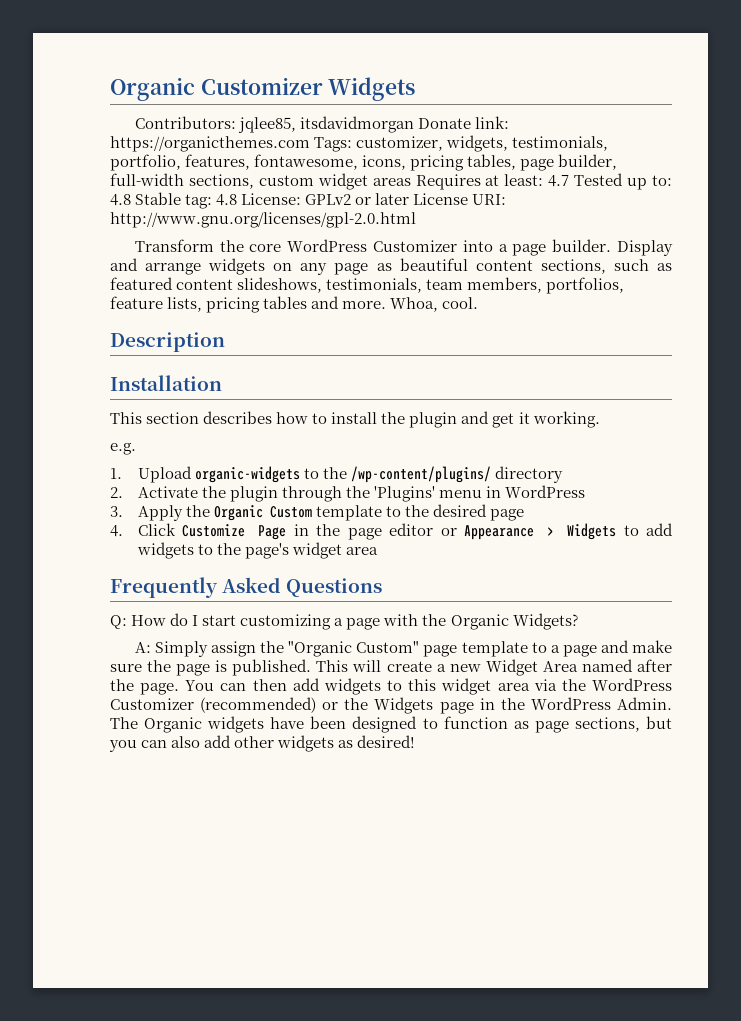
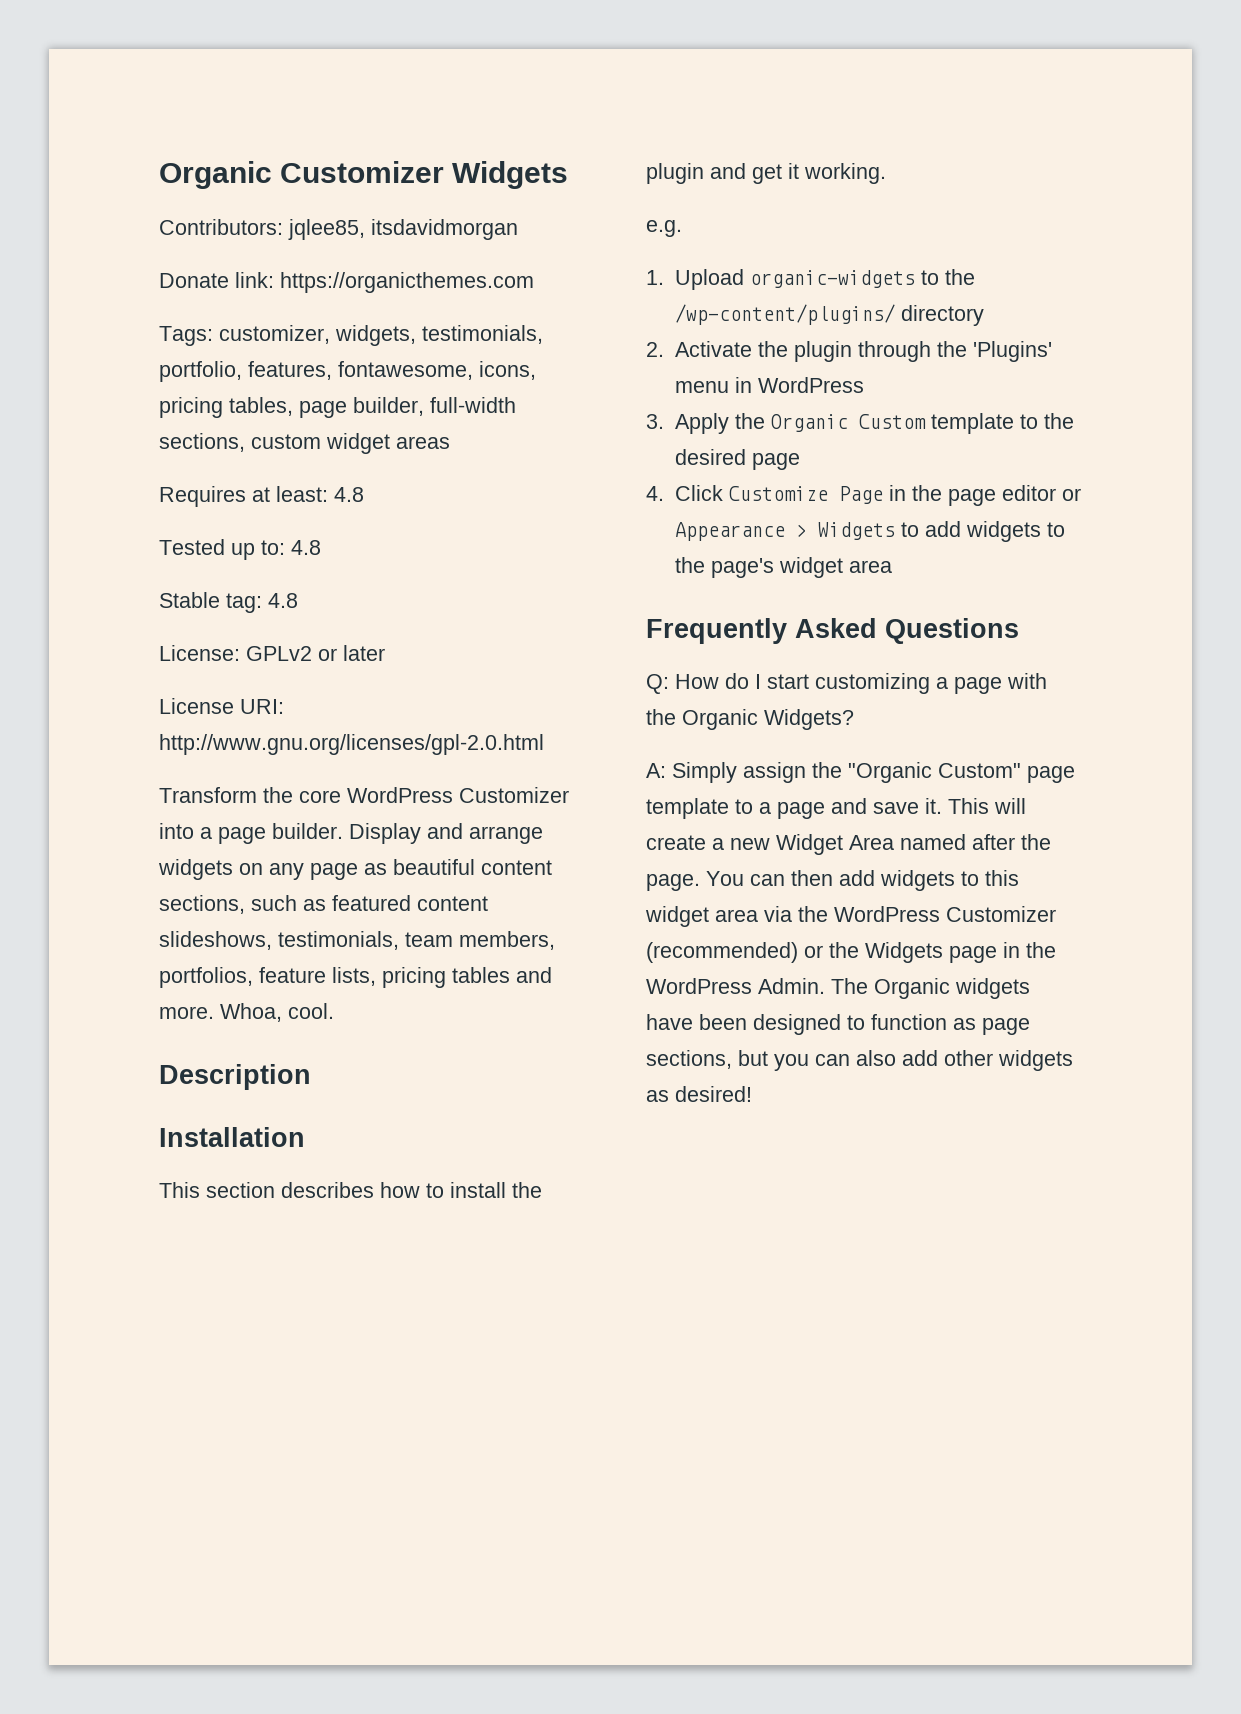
- Contributors: jqlee85, itsdavidmorgan Donate link: https://organicthemes.com Tags: customizer, widgets, testimonials, portfolio, features, fontawesome, icons, pricing tables, page builder, full-width sections, custom widget areas Requires at least: 4.7 Tested up to: 4.8 Stable tag: 4.8 License: GPLv2 or later License URI: http://www.gnu.org/licenses/gpl-2.0.html
+ Contributors: jqlee85, itsdavidmorgan
+ Donate link: https://organicthemes.com
+ Tags: customizer, widgets, testimonials, portfolio, features, fontawesome, icons, pricing tables, page builder, full-width sections, custom widget areas
+ Requires at least: 4.8
+ Tested up to: 4.8
+ Stable tag: 4.8
+ License: GPLv2 or later
+ License URI: http://www.gnu.org/licenses/gpl-2.0.html
- A: Simply assign the "Organic Custom" page template to a page and make sure the page is published.
+ A: Simply assign the "Organic Custom" page template to a page and save it.

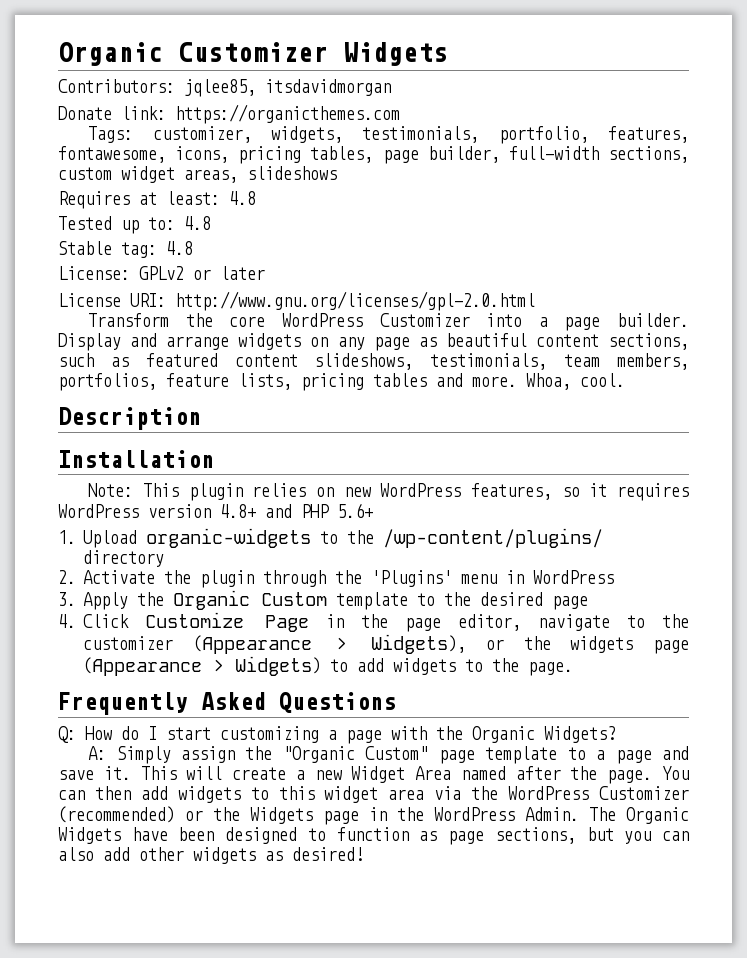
- Tags: customizer, widgets, testimonials, portfolio, features, fontawesome, icons, pricing tables, page builder, full-width sections, custom widget areas
+ Tags: customizer, widgets, testimonials, portfolio, features, fontawesome, icons, pricing tables, page builder, full-width sections, custom widget areas, slideshows
- This section describes how to install the plugin and get it working.
- e.g.
+ Note: This plugin relies on new WordPress features, so it requires WordPress version 4.8+ and PHP 5.6+
- 4. Click Customize Page in the page editor or Appearance > Widgets to add widgets to the page's widget area
+ 4. Click Customize Page in the page editor, navigate to the customizer (Appearance > Widgets), or the widgets page (Appearance > Widgets) to add widgets to the page.
- The Organic widgets have been designed to function as page sections, but you can also add other widgets as desired!
+ The Organic Widgets have been designed to function as page sections, but you can also add other widgets as desired!

